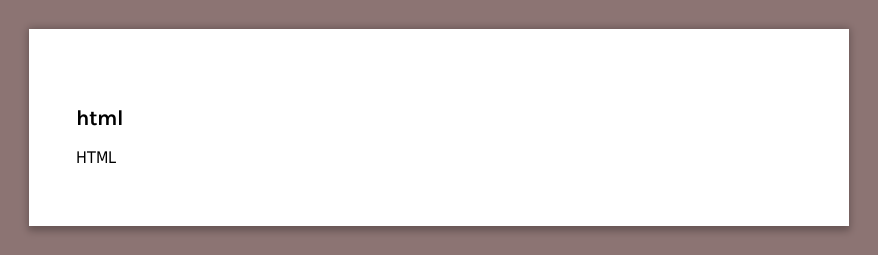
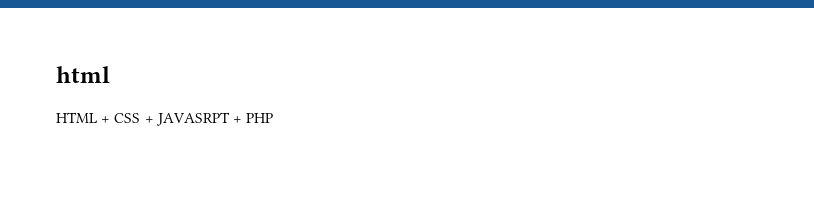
- HTML
+ HTML + CSS + JAVASRPT + PHP

